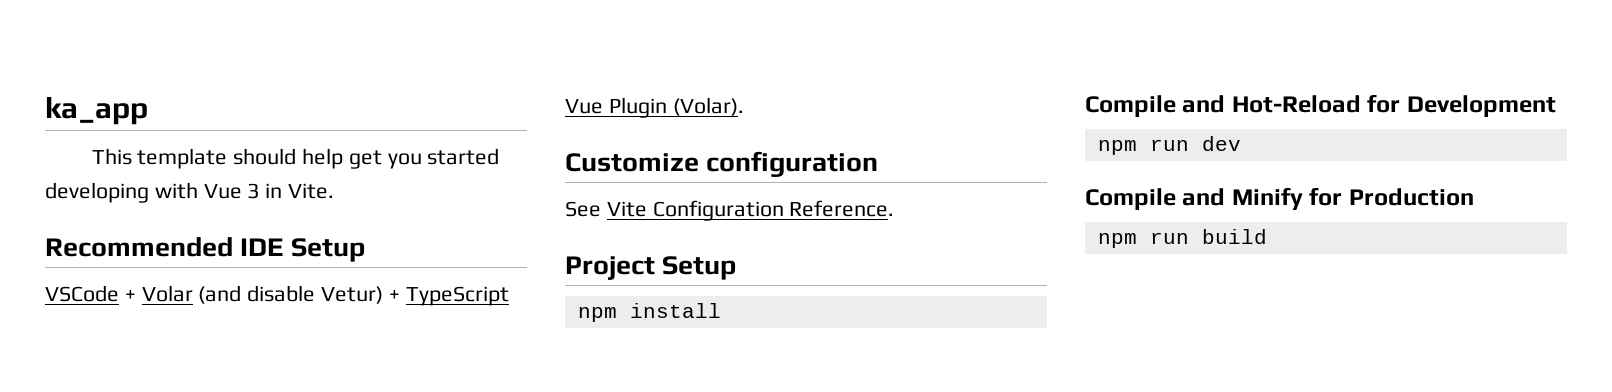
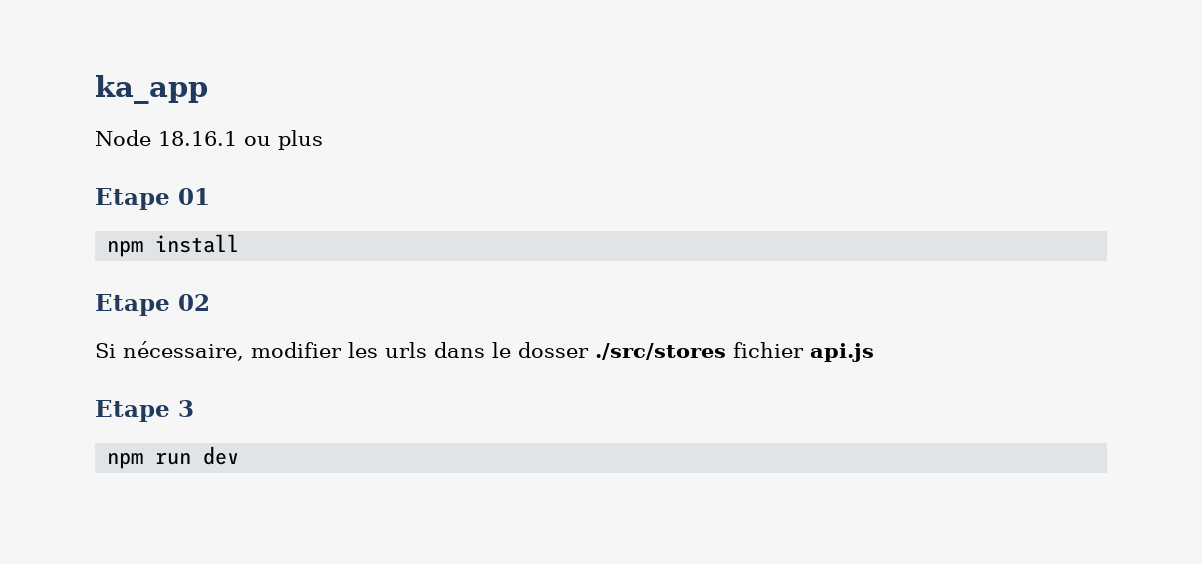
- This template should help get you started developing with Vue 3 in Vite.
- Recommended IDE Setup
- VSCode + Volar (and disable Vetur) + TypeScript Vue Plugin (Volar).
- Customize configuration
- See Vite Configuration Reference.
- Project Setup
+ Node 18.16.1 ou plus
+ Etape 01
  npm install
- Compile and Hot-Reload for Development
+ Etape 02
+ Si nécessaire, modifier les urls dans le dosser ./src/stores fichier api.js
+ Etape 3
  npm run dev
- Compile and Minify for Production
- npm run build

